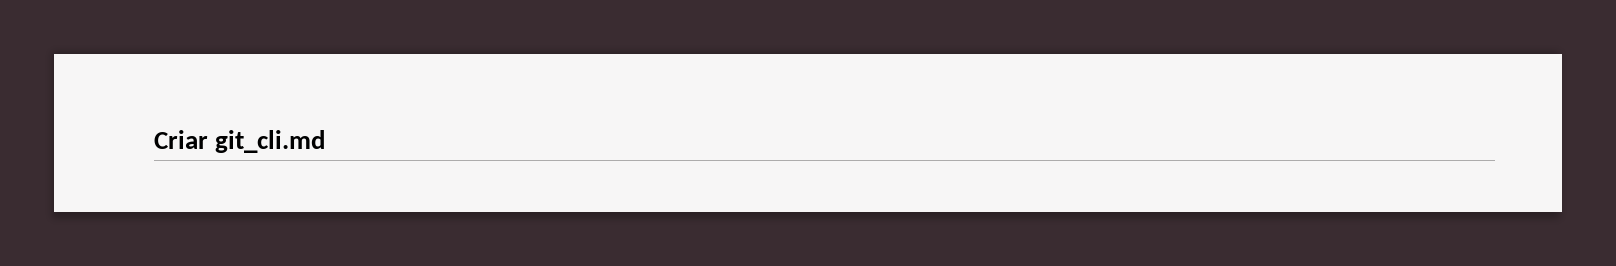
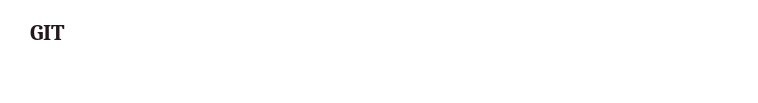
- Criar git_cli.md
+ GIT

